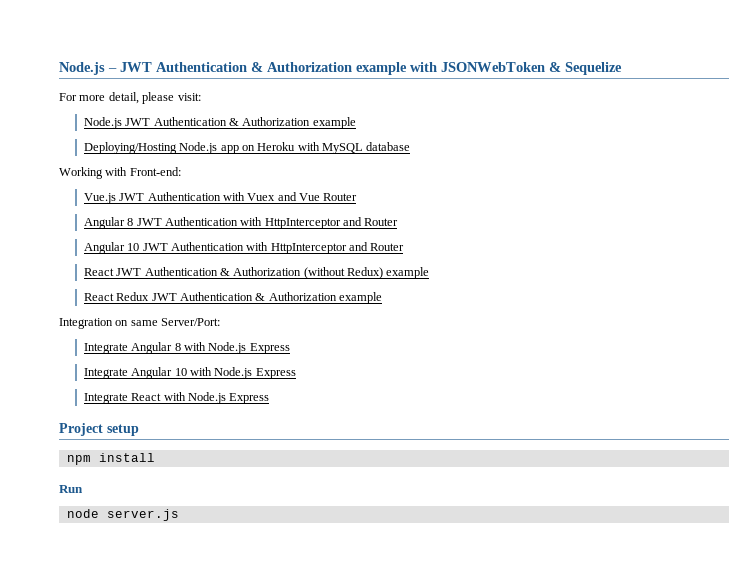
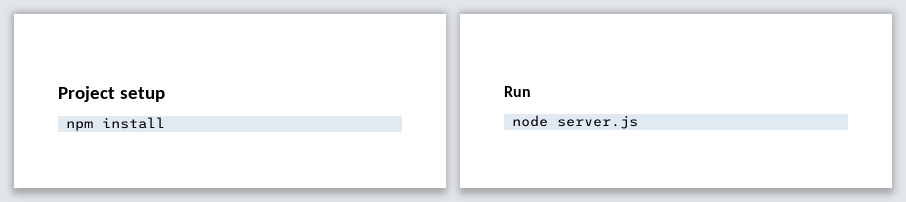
- Node.js – JWT Authentication & Authorization example with JSONWebToken & Sequelize
- For more detail, please visit:
- Node.js JWT Authentication & Authorization example
- Deploying/Hosting Node.js app on Heroku with MySQL database
- Working with Front-end:
- Vue.js JWT Authentication with Vuex and Vue Router
- Angular 8 JWT Authentication with HttpInterceptor and Router
- Angular 10 JWT Authentication with HttpInterceptor and Router
- React JWT Authentication & Authorization (without Redux) example
- React Redux JWT Authentication & Authorization example
- Integration on same Server/Port:
- Integrate Angular 8 with Node.js Express
- Integrate Angular 10 with Node.js Express
- Integrate React with Node.js Express

